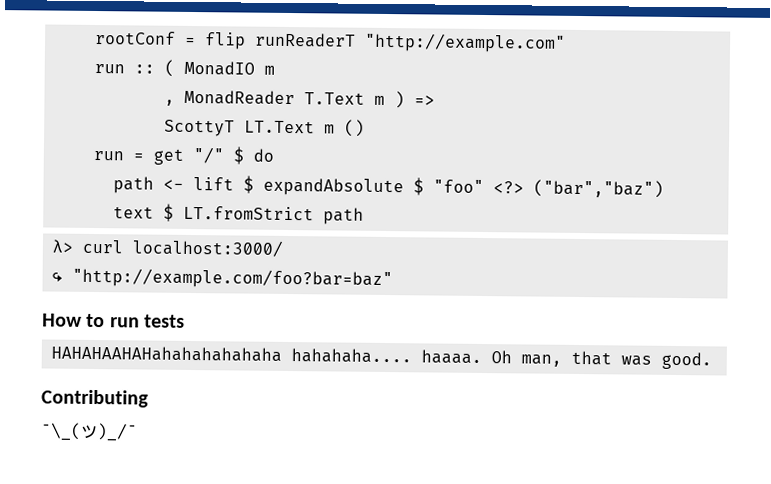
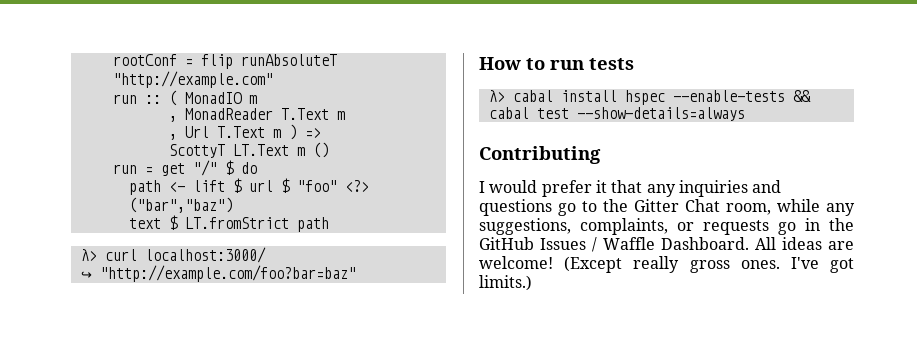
- rootConf = flip runReaderT "http://example.com"
+ rootConf = flip runAbsoluteT "http://example.com"
- , MonadReader T.Text m ) =>
+ , MonadReader T.Text m
+ , Url T.Text m ) =>
- path <- lift $ expandAbsolute $ "foo" <?> ("bar","baz")
+ path <- lift $ url $ "foo" <?> ("bar","baz")
- HAHAHAAHAHahahahahahaha hahahaha.... haaaa. Oh man, that was good.
+ λ> cabal install hspec --enable-tests && cabal test --show-details=always
  Contributing
- ¯\_(ツ)_/¯
+ I would prefer it that any inquiries and questions go to the Gitter Chat room, while any suggestions, complaints, or requests go in the GitHub Issues / Waffle Dashboard. All ideas are welcome! (Except really gross ones. I've got limits.)

